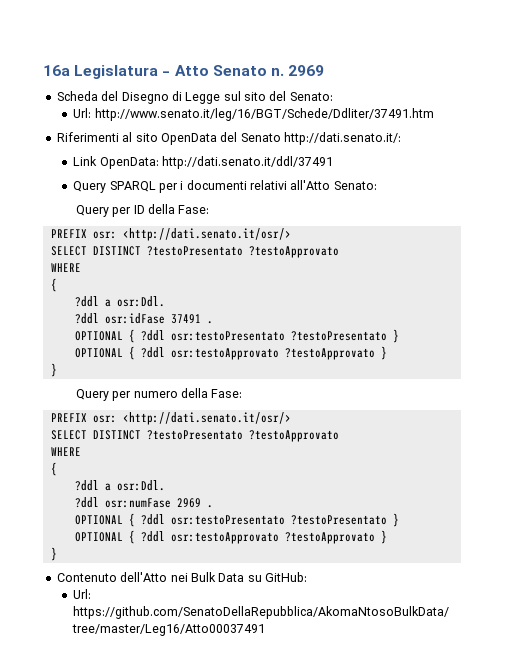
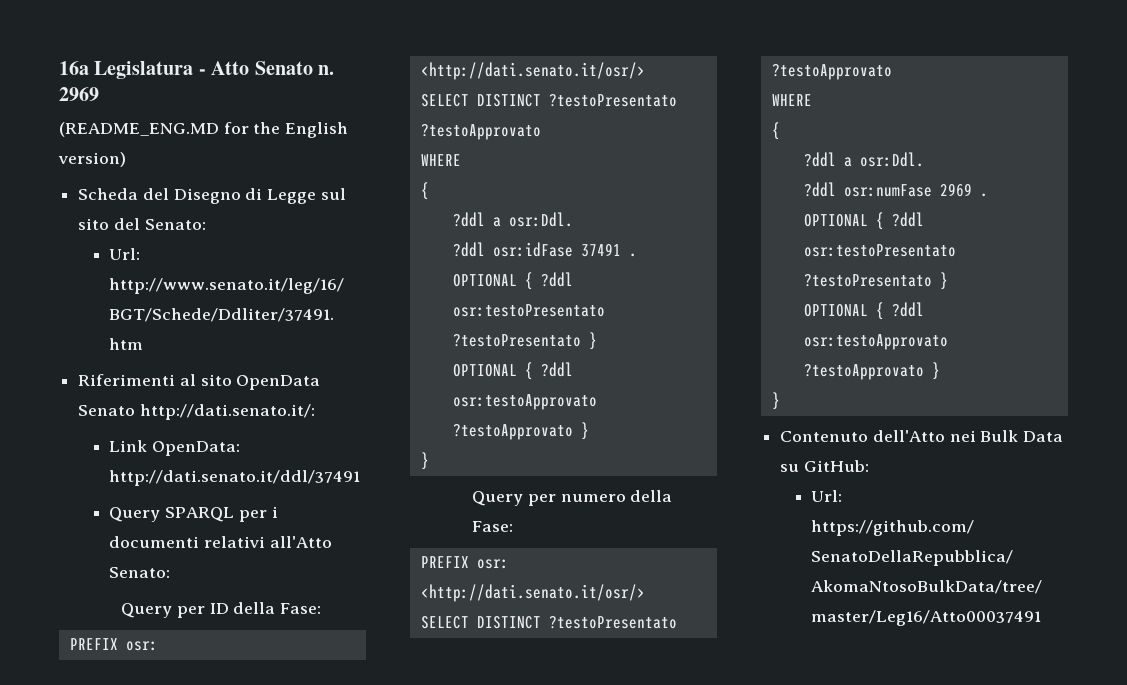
+ (README_ENG.MD for the English version)
- Riferimenti al sito OpenData del Senato http://dati.senato.it/:
+ Riferimenti al sito OpenData Senato http://dati.senato.it/:

